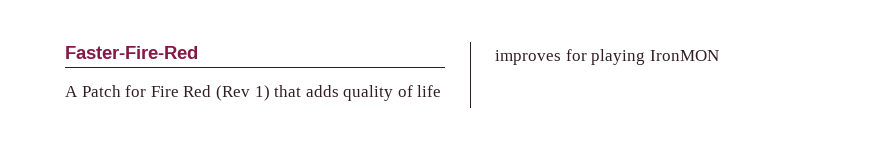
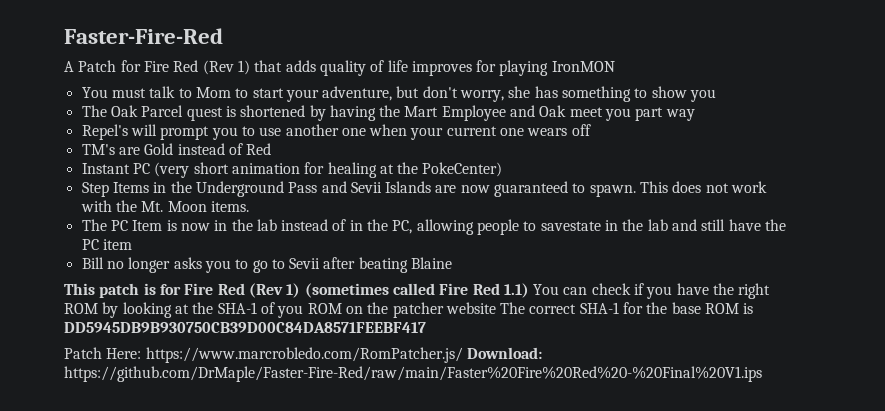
+ You must talk to Mom to start your adventure, but don't worry, she has something to show you
+ The Oak Parcel quest is shortened by having the Mart Employee and Oak meet you part way
+ Repel's will prompt you to use another one when your current one wears off
+ TM's are Gold instead of Red
+ Instant PC (very short animation for healing at the PokeCenter)
+ Step Items in the Underground Pass and Sevii Islands are now guaranteed to spawn. This does not work with the Mt. Moon items.
+ The PC Item is now in the lab instead of in the PC, allowing people to savestate in the lab and still have the PC item
+ Bill no longer asks you to go to Sevii after beating Blaine
+ This patch is for Fire Red (Rev 1) (sometimes called Fire Red 1.1) You can check if you have the right ROM by looking at the SHA-1 of you ROM on the patcher website The correct SHA-1 for the base ROM is DD5945DB9B930750CB39D00C84DA8571FEEBF417
+ Patch Here: https://www.marcrobledo.com/RomPatcher.js/ Download: https://github.com/DrMaple/Faster-Fire-Red/raw/main/Faster%20Fire%20Red%20-%20Final%20V1.ips

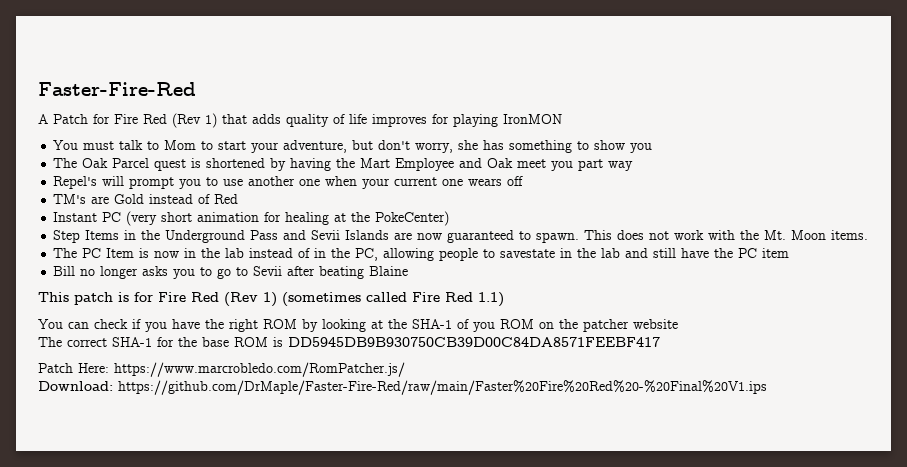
- This patch is for Fire Red (Rev 1) (sometimes called Fire Red 1.1) You can check if you have the right ROM by looking at the SHA-1 of you ROM on the patcher website The correct SHA-1 for the base ROM is DD5945DB9B930750CB39D00C84DA8571FEEBF417
+ This patch is for Fire Red (Rev 1) (sometimes called Fire Red 1.1)
+ You can check if you have the right ROM by looking at the SHA-1 of you ROM on the patcher website
+ The correct SHA-1 for the base ROM is DD5945DB9B930750CB39D00C84DA8571FEEBF417
- Patch Here: https://www.marcrobledo.com/RomPatcher.js/ Download: https://github.com/DrMaple/Faster-Fire-Red/raw/main/Faster%20Fire%20Red%20-%20Final%20V1.ips
+ Patch Here: https://www.marcrobledo.com/RomPatcher.js/
+ Download: https://github.com/DrMaple/Faster-Fire-Red/raw/main/Faster%20Fire%20Red%20-%20Final%20V1.ips

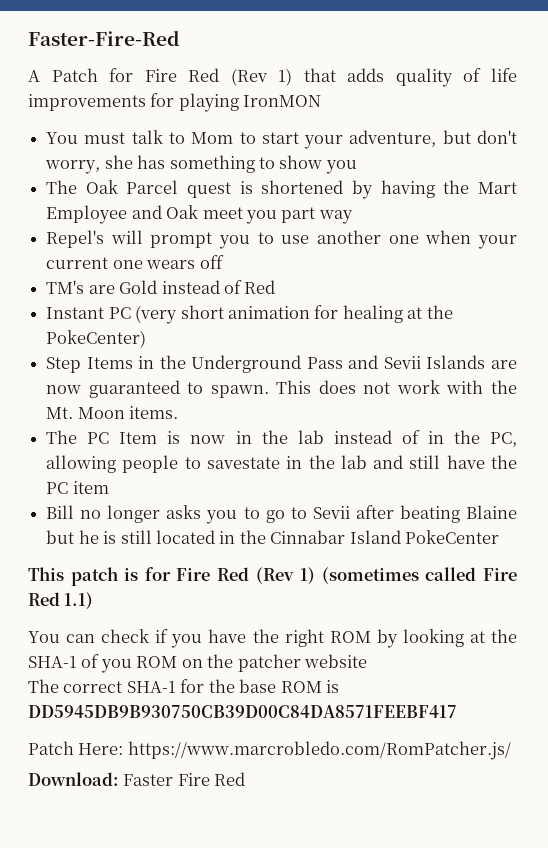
- A Patch for Fire Red (Rev 1) that adds quality of life improves for playing IronMON
+ A Patch for Fire Red (Rev 1) that adds quality of life improvements for playing IronMON
- Bill no longer asks you to go to Sevii after beating Blaine
+ Bill no longer asks you to go to Sevii after beating Blaine but he is still located in the Cinnabar Island PokeCenter
- Download: https://github.com/DrMaple/Faster-Fire-Red/raw/main/Faster%20Fire%20Red%20-%20Final%20V1.ips
+ Download: Faster Fire Red

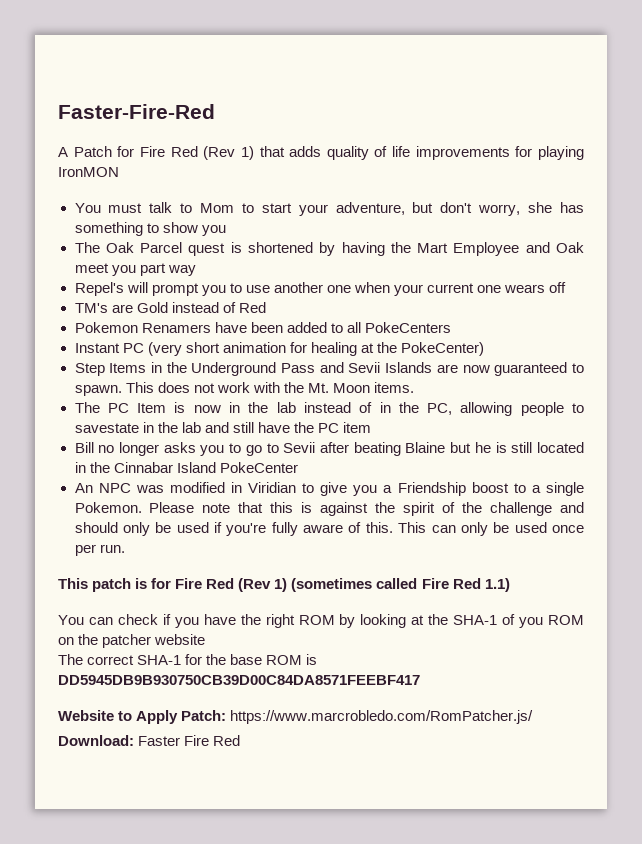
+ Pokemon Renamers have been added to all PokeCenters
+ An NPC was modified in Viridian to give you a Friendship boost to a single Pokemon. Please note that this is against the spirit of the challenge and should only be used if you're fully aware of this. This can only be used once per run.
- Patch Here: https://www.marcrobledo.com/RomPatcher.js/
+ Website to Apply Patch: https://www.marcrobledo.com/RomPatcher.js/

